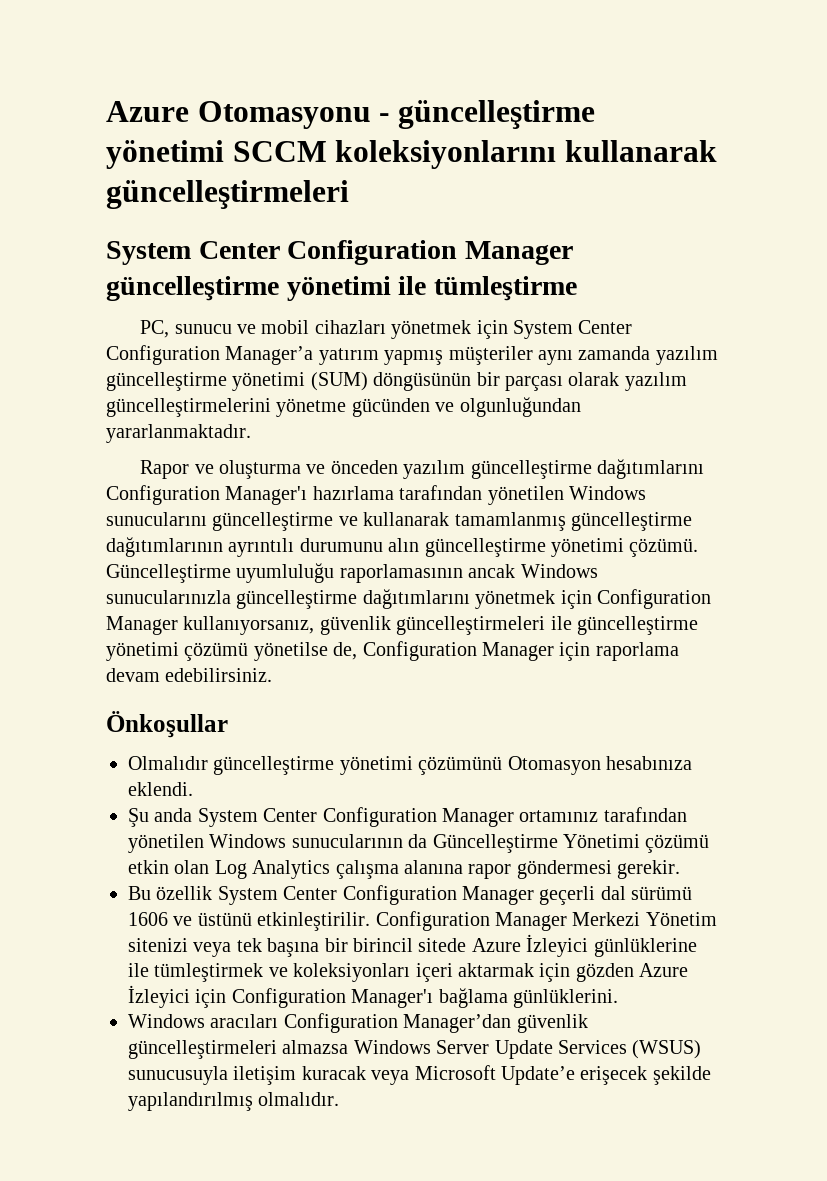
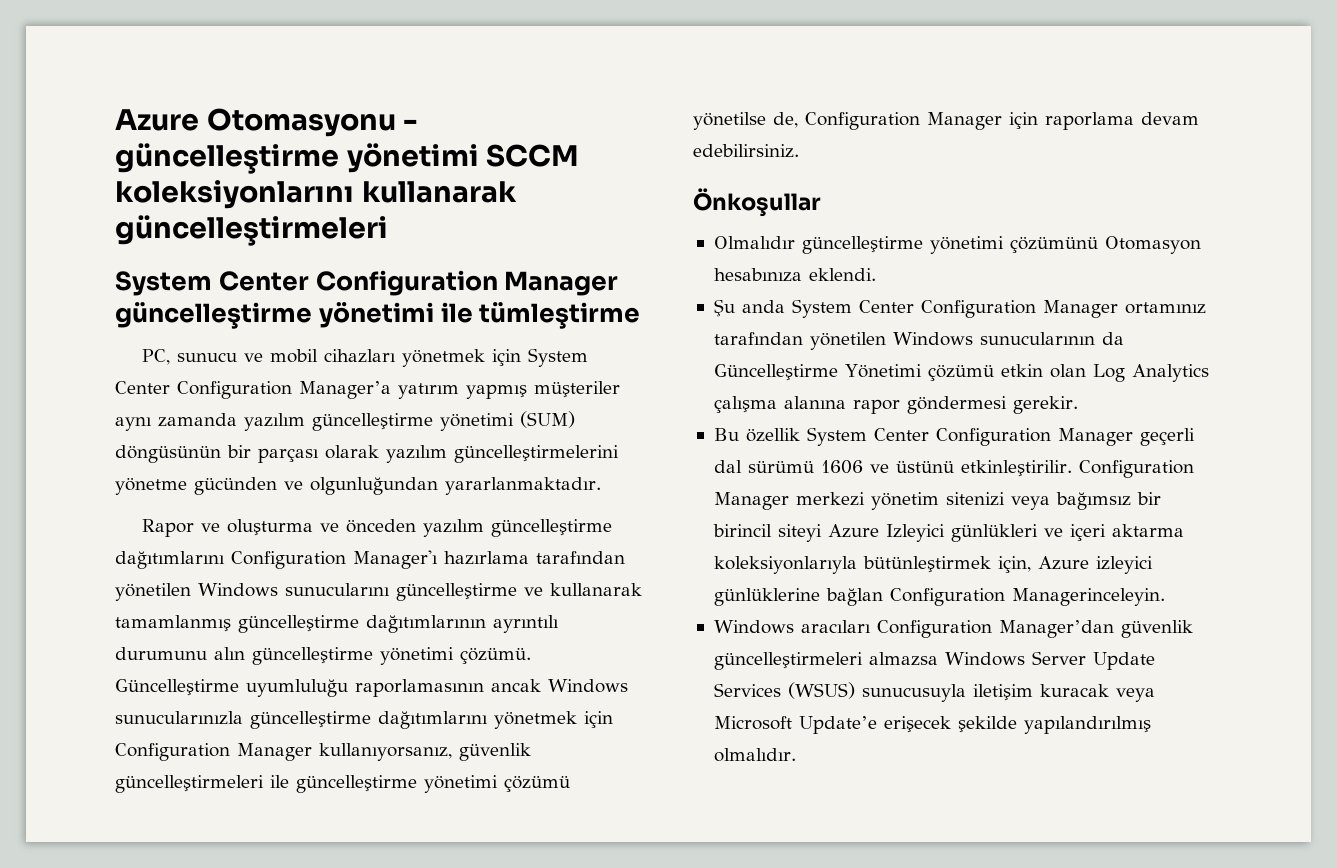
- Configuration Manager Merkezi Yönetim sitenizi veya tek başına bir birincil sitede Azure İzleyici günlüklerine ile tümleştirmek ve koleksiyonları içeri aktarmak için gözden Azure İzleyici için Configuration Manager'ı bağlama günlüklerini.
+ Configuration Manager merkezi yönetim sitenizi veya bağımsız bir birincil siteyi Azure Izleyici günlükleri ve içeri aktarma koleksiyonlarıyla bütünleştirmek için, Azure izleyici günlüklerine bağlan Configuration Managerinceleyin.

